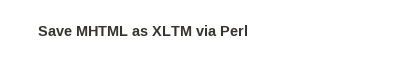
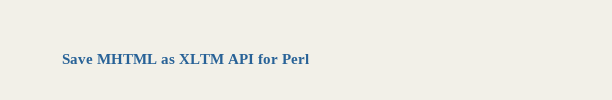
- Save MHTML as XLTM via Perl
+ Save MHTML as XLTM API for Perl

